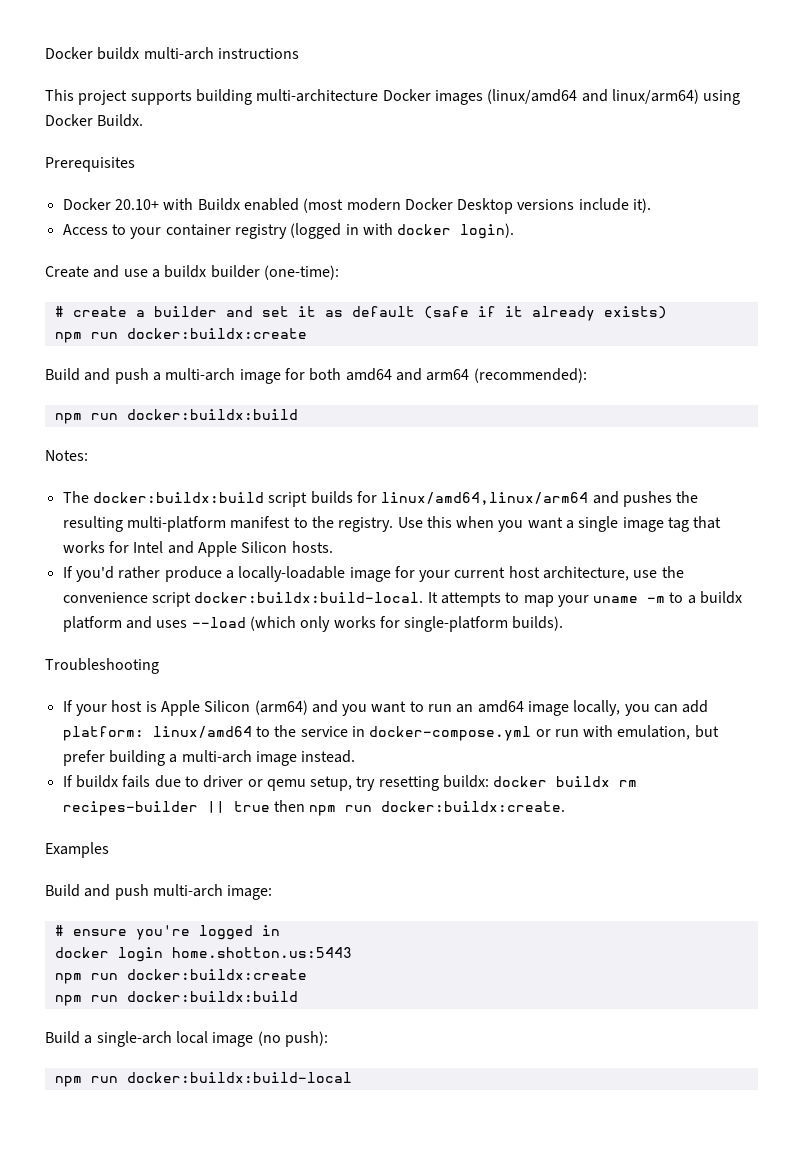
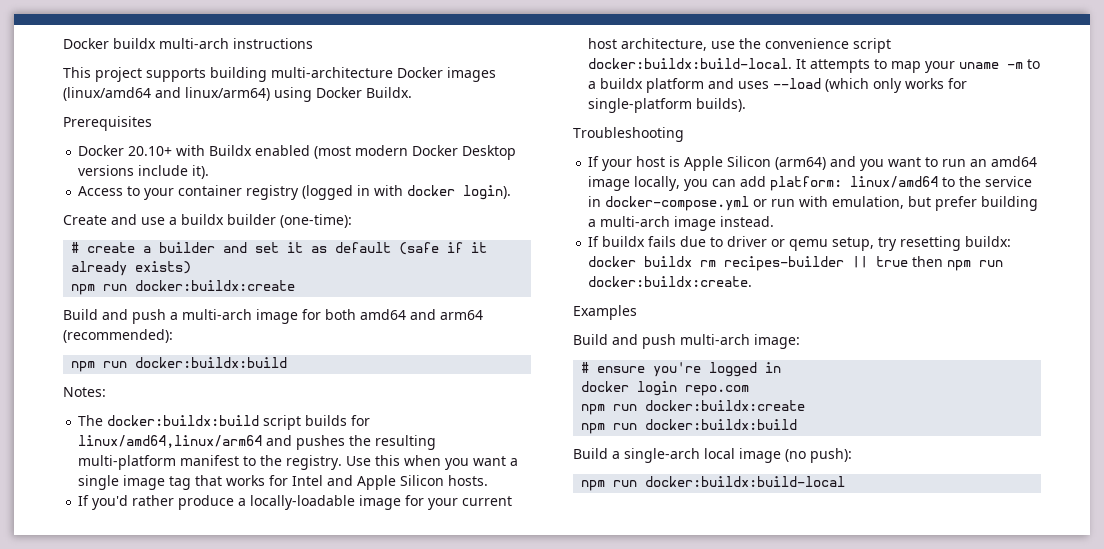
- docker login home.shotton.us:5443
+ docker login repo.com

